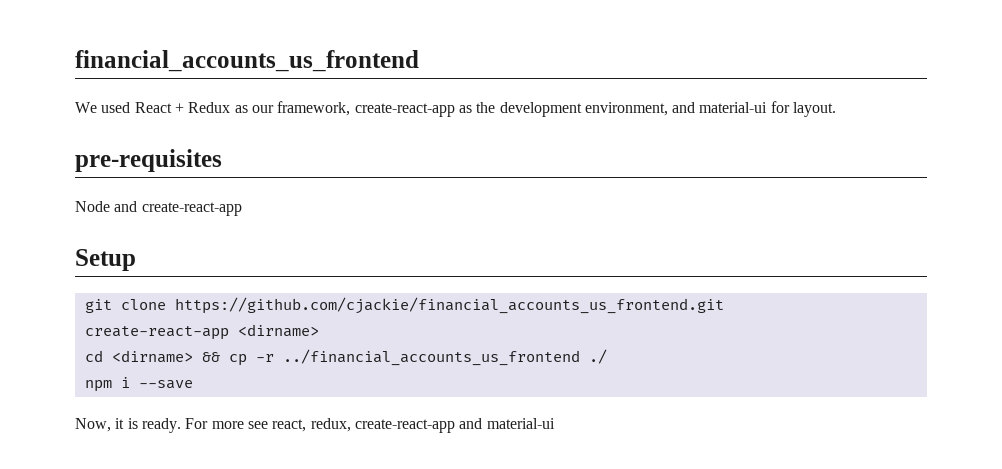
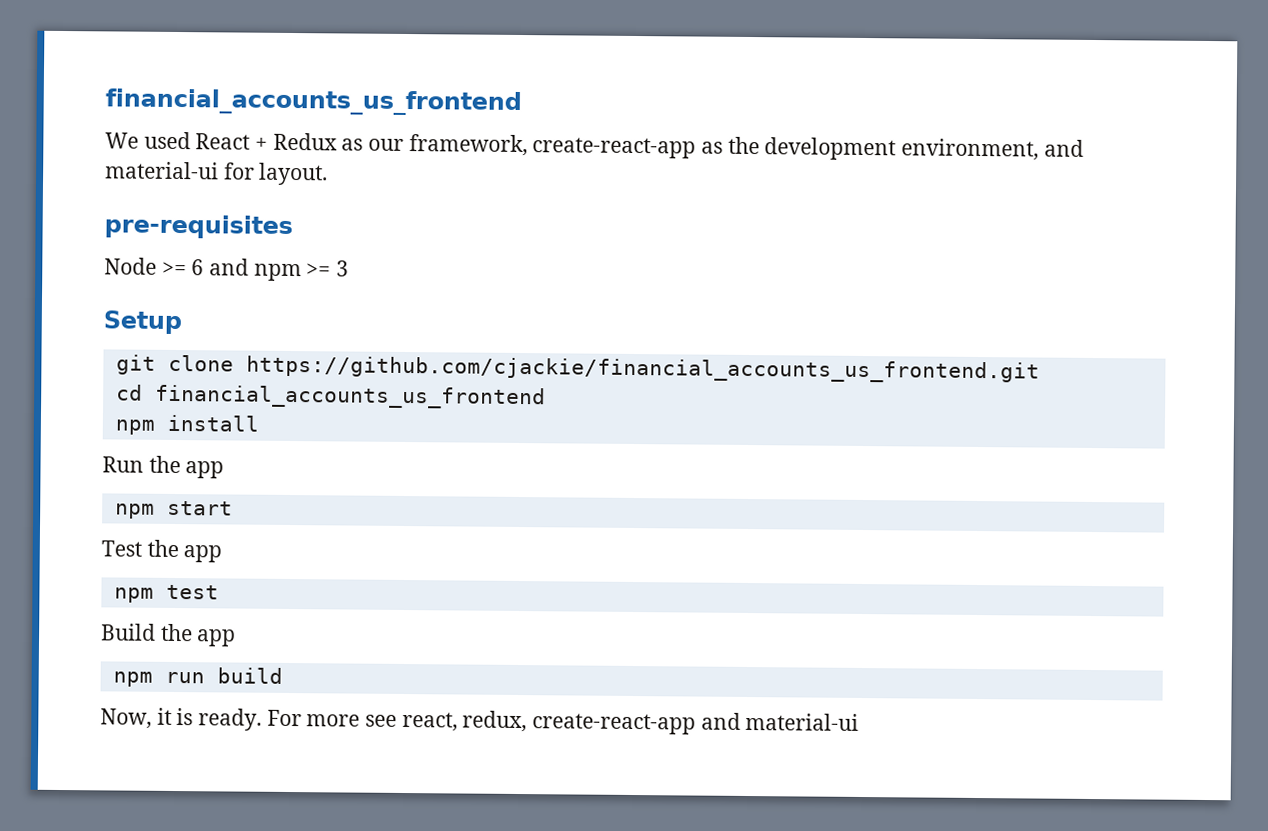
- Node and create-react-app
+ Node >= 6 and npm >= 3
- create-react-app <dirname>
- cd <dirname> && cp -r ../financial_accounts_us_frontend ./
- npm i --save
+ cd financial_accounts_us_frontend
+ npm install
+ Run the app
+ npm start
+ Test the app
+ npm test
+ Build the app
+ npm run build

